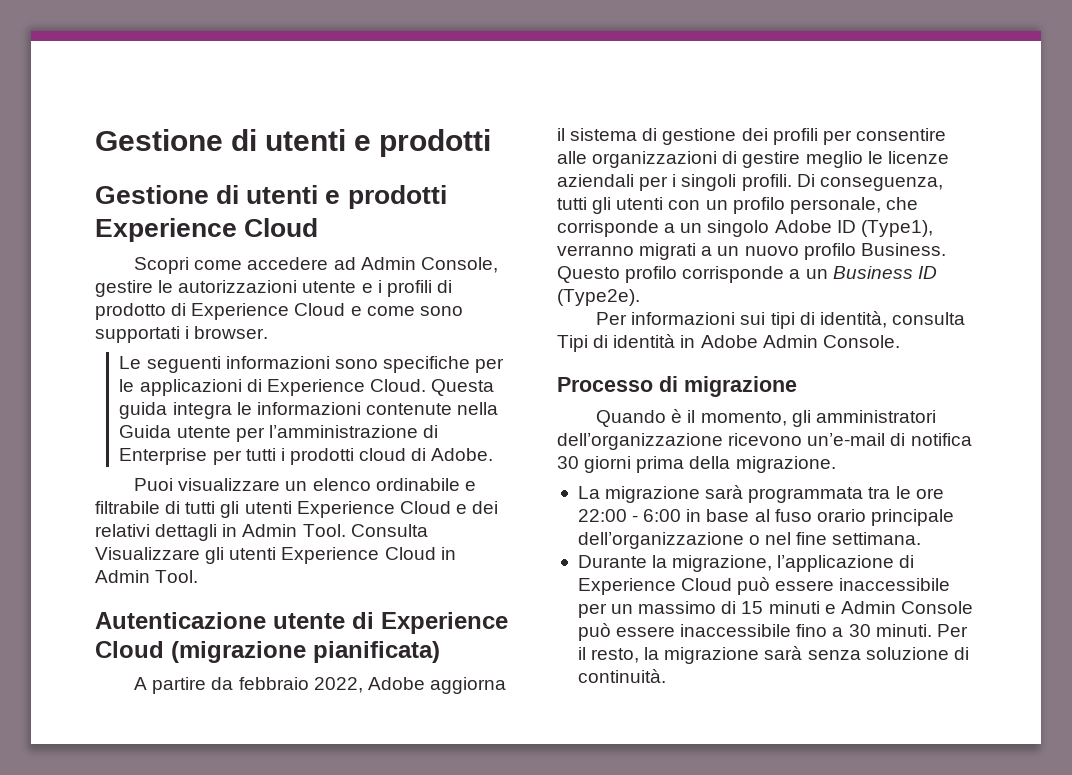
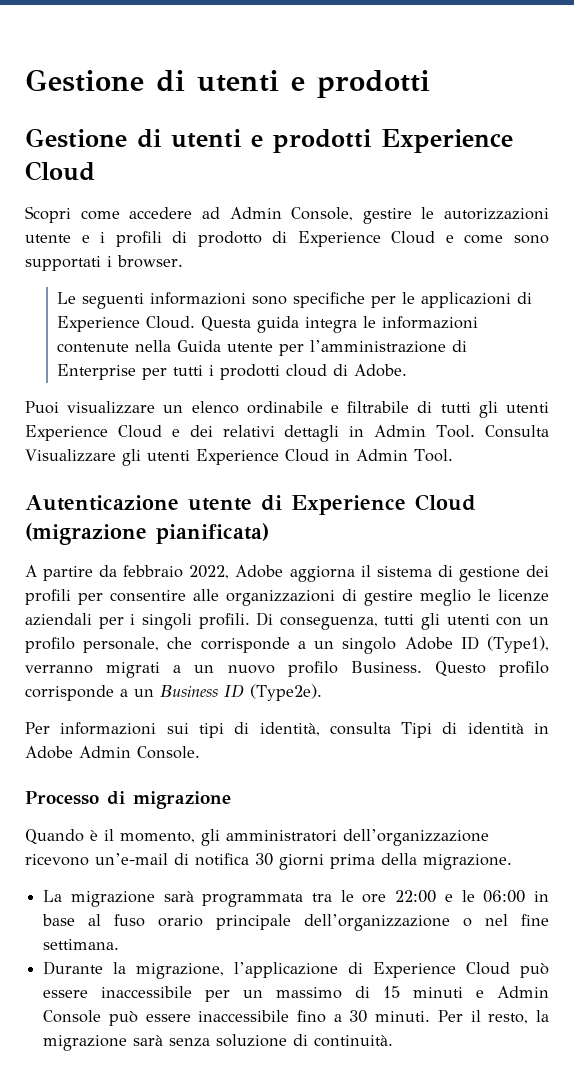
- La migrazione sarà programmata tra le ore 22:00 - 6:00 in base al fuso orario principale dell’organizzazione o nel fine settimana.
+ La migrazione sarà programmata tra le ore 22:00 e le 06:00 in base al fuso orario principale dell’organizzazione o nel fine settimana.

